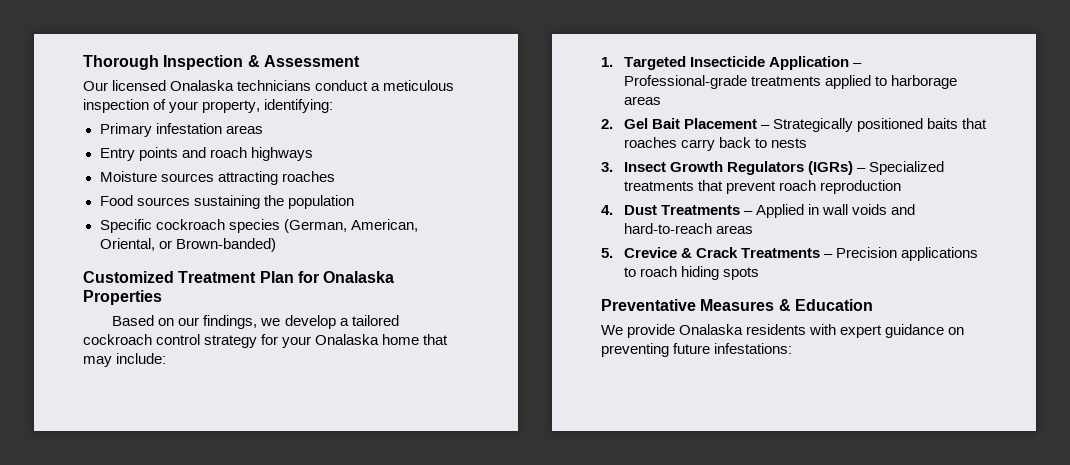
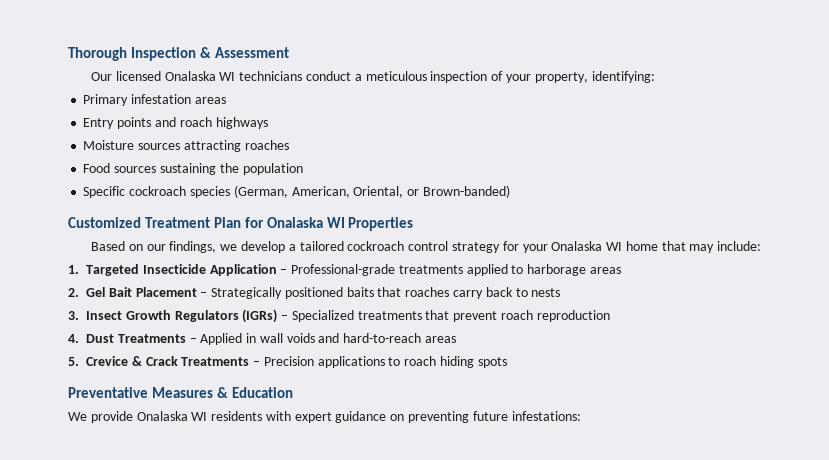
- Our licensed Onalaska technicians conduct a meticulous inspection of your property, identifying:
+ Our licensed Onalaska WI technicians conduct a meticulous inspection of your property, identifying:
- Customized Treatment Plan for Onalaska Properties
+ Customized Treatment Plan for Onalaska WI Properties
- Based on our findings, we develop a tailored cockroach control strategy for your Onalaska home that may include:
+ Based on our findings, we develop a tailored cockroach control strategy for your Onalaska WI home that may include:
- We provide Onalaska residents with expert guidance on preventing future infestations:
+ We provide Onalaska WI residents with expert guidance on preventing future infestations:

